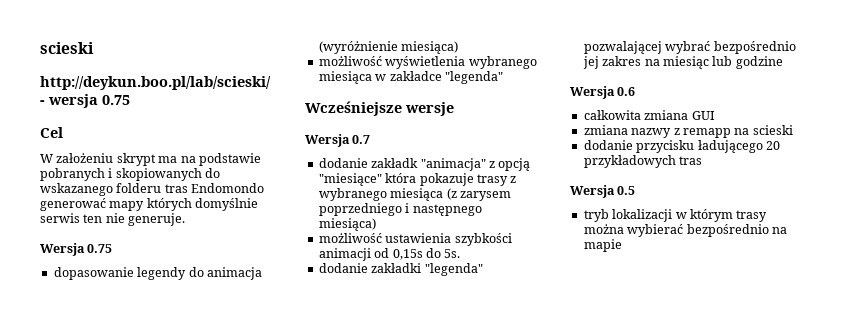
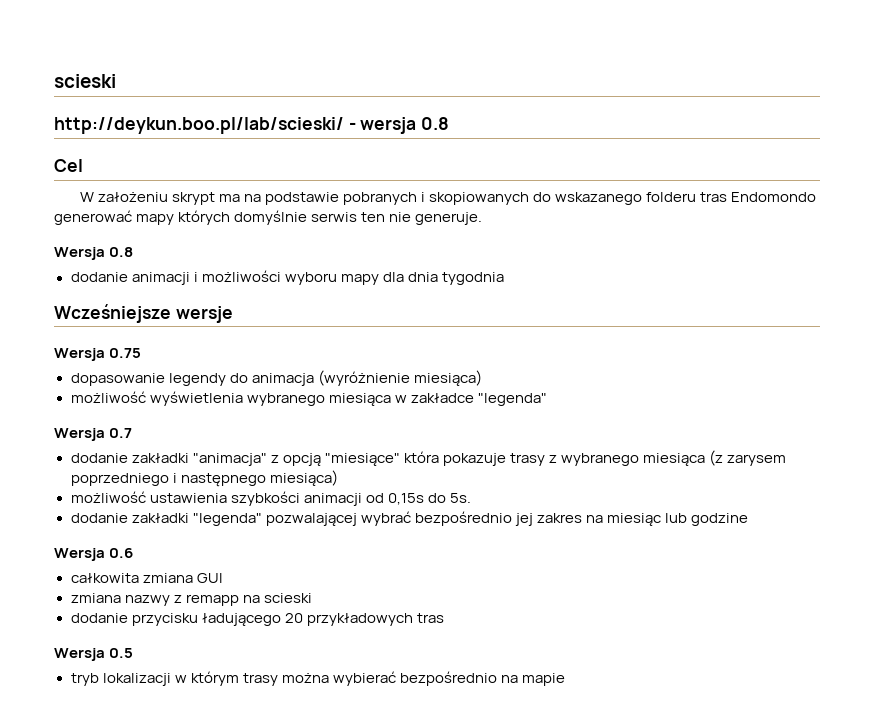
- http://deykun.boo.pl/lab/scieski/ - wersja 0.75
+ http://deykun.boo.pl/lab/scieski/ - wersja 0.8
+ Wersja 0.8
+ dodanie animacji i możliwości wyboru mapy dla dnia tygodnia
+ Wcześniejsze wersje
- Wcześniejsze wersje
- dodanie zakładk "animacja" z opcją "miesiące" która pokazuje trasy z wybranego miesiąca (z zarysem poprzedniego i następnego miesiąca)
+ dodanie zakładki "animacja" z opcją "miesiące" która pokazuje trasy z wybranego miesiąca (z zarysem poprzedniego i następnego miesiąca)

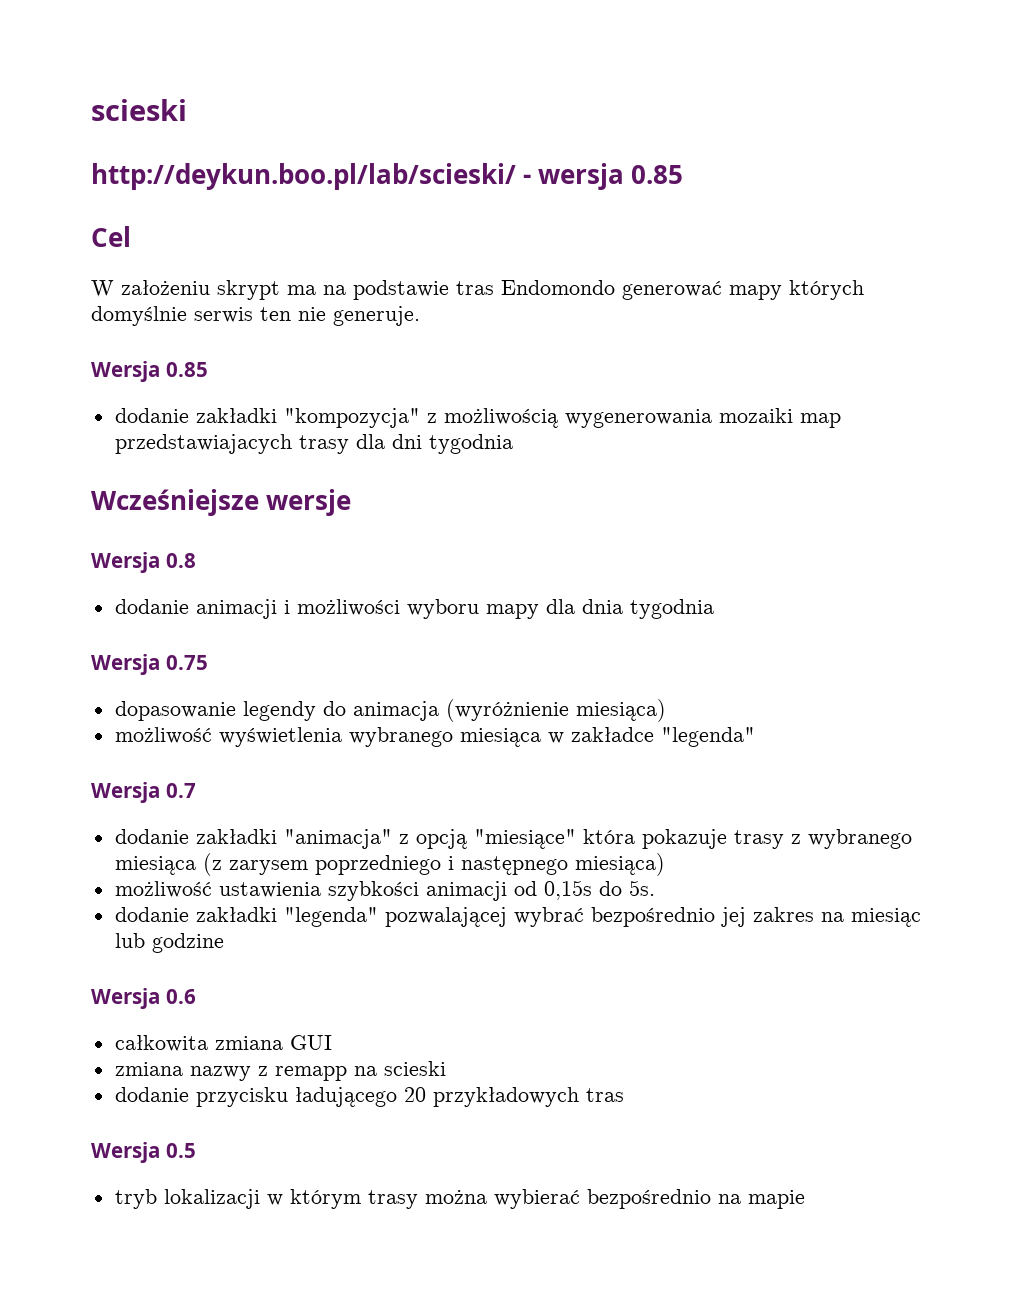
- http://deykun.boo.pl/lab/scieski/ - wersja 0.8
+ http://deykun.boo.pl/lab/scieski/ - wersja 0.85
- W założeniu skrypt ma na podstawie pobranych i skopiowanych do wskazanego folderu tras Endomondo generować mapy których domyślnie serwis ten nie generuje.
+ W założeniu skrypt ma na podstawie tras Endomondo generować mapy których domyślnie serwis ten nie generuje.
+ Wersja 0.85
+ dodanie zakładki "kompozycja" z możliwością wygenerowania mozaiki map przedstawiajacych trasy dla dni tygodnia
+ Wcześniejsze wersje
- Wcześniejsze wersje

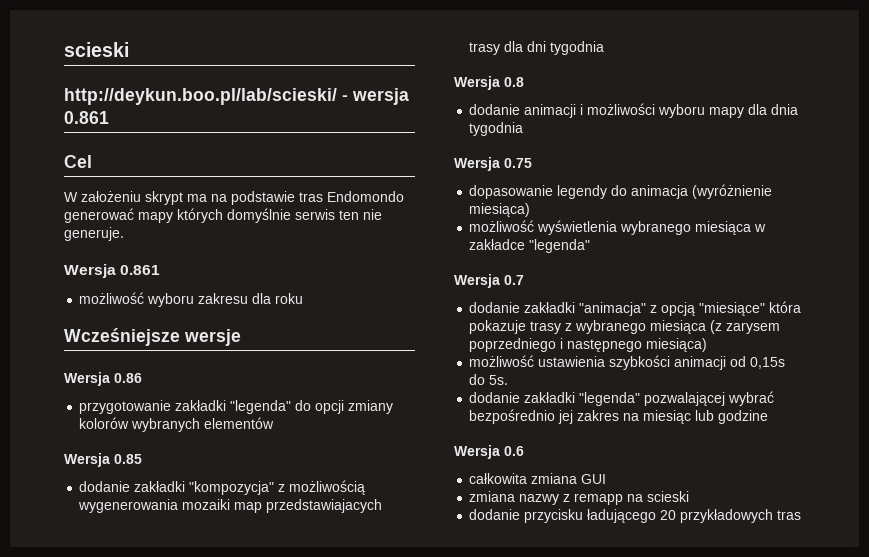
- http://deykun.boo.pl/lab/scieski/ - wersja 0.85
+ http://deykun.boo.pl/lab/scieski/ - wersja 0.861
+ Wersja 0.861
+ możliwość wyboru zakresu dla roku
+ Wcześniejsze wersje
+ Wersja 0.86
+ przygotowanie zakładki "legenda" do opcji zmiany kolorów wybranych elementów
- Wcześniejsze wersje
- Wersja 0.5
- tryb lokalizacji w którym trasy można wybierać bezpośrednio na mapie

